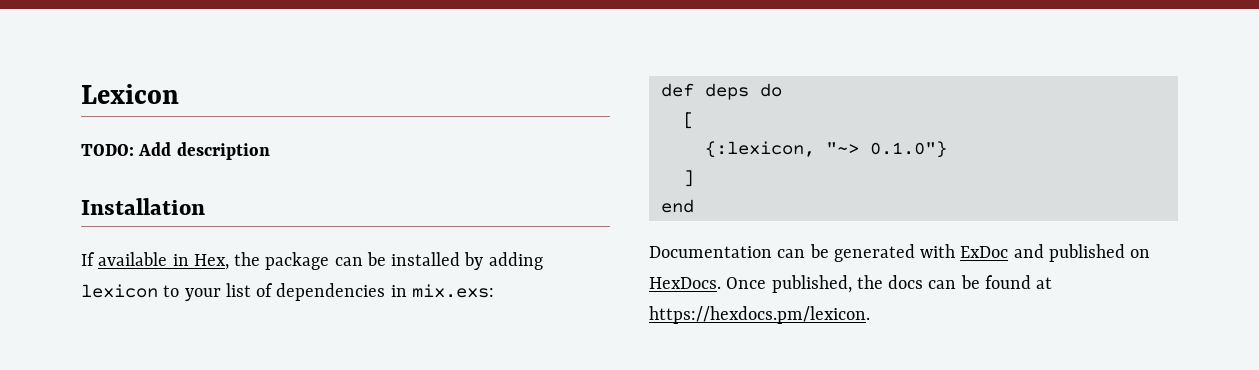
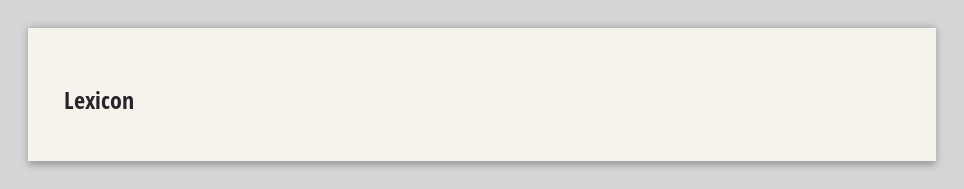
- TODO: Add description
- Installation
- If available in Hex, the package can be installed by adding lexicon to your list of dependencies in mix.exs:
- def deps do
- [
- {:lexicon, "~> 0.1.0"}
- ]
- end
- Documentation can be generated with ExDoc and published on HexDocs. Once published, the docs can be found at https://hexdocs.pm/lexicon.

